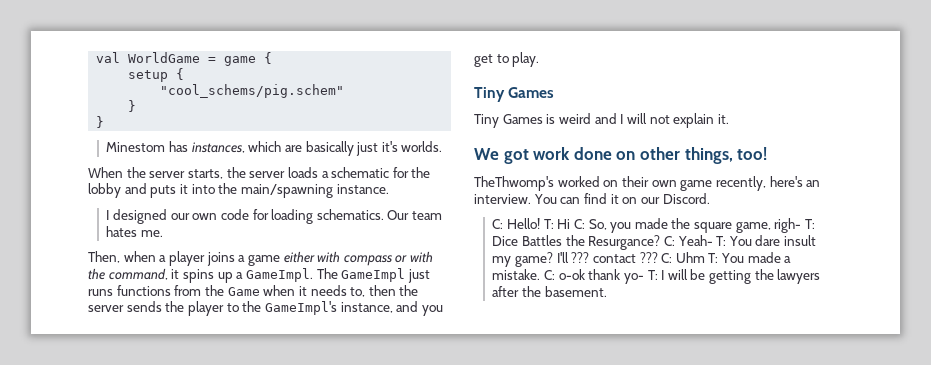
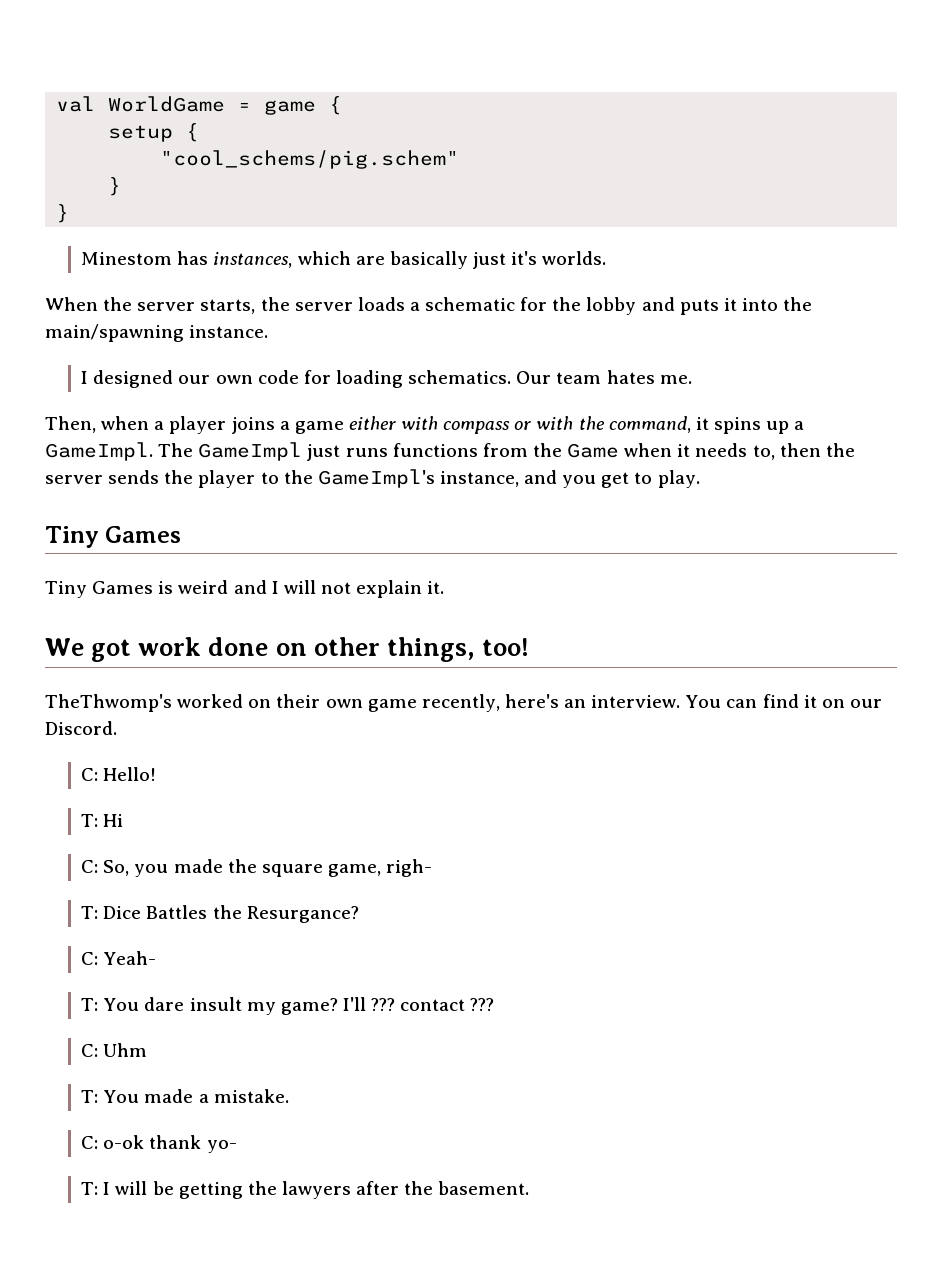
- C: Hello! T: Hi C: So, you made the square game, righ- T: Dice Battles the Resurgance? C: Yeah- T: You dare insult my game?
+ C: Hello!
+ T: Hi
+ C: So, you made the square game, righ-
+ T: Dice Battles the Resurgance?
+ C: Yeah-
+ T: You dare insult my game?
- I'll ??? contact ??? C: Uhm T: You made a mistake. C: o-ok thank yo- T: I will be getting the lawyers after the basement.
+ I'll ??? contact ???
+ C: Uhm
+ T: You made a mistake.
+ C: o-ok thank yo-
+ T: I will be getting the lawyers after the basement.

